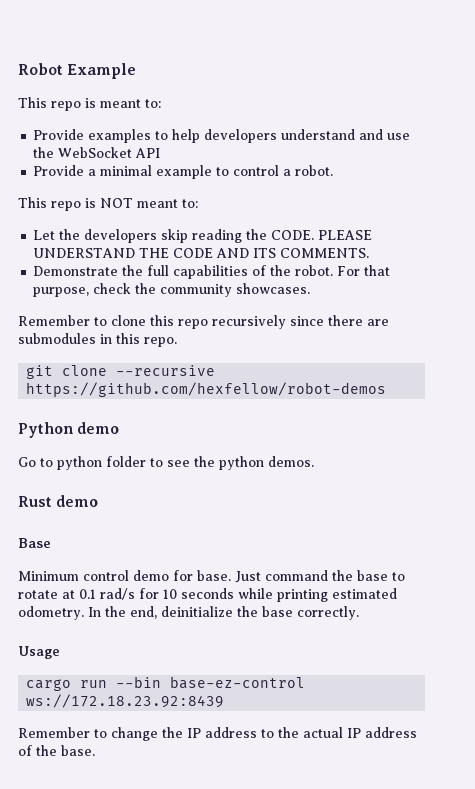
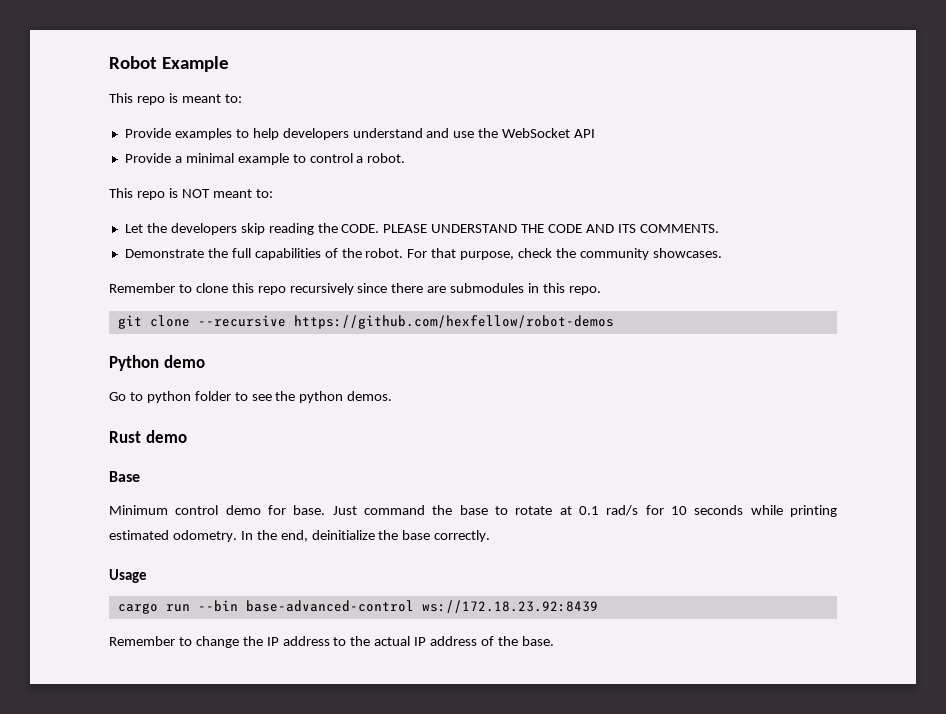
- cargo run --bin base-ez-control ws://172.18.23.92:8439
+ cargo run --bin base-advanced-control ws://172.18.23.92:8439

